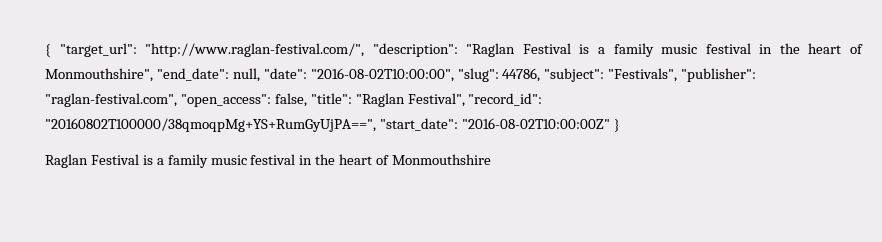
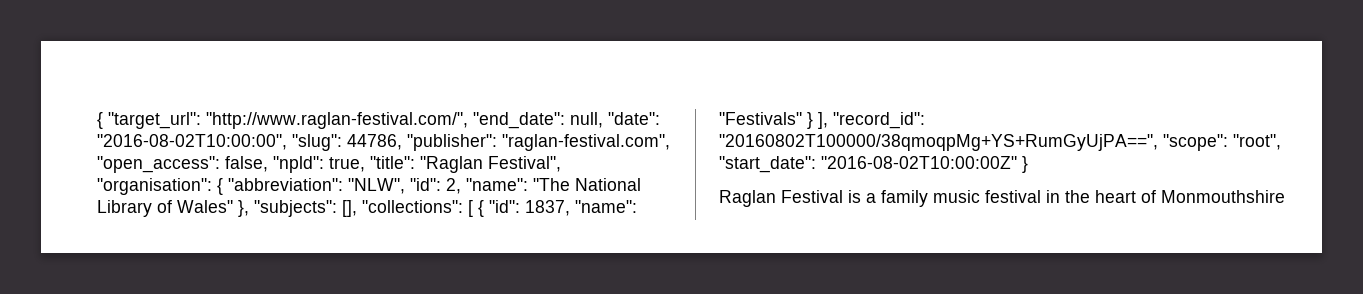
- { "target_url": "http://www.raglan-festival.com/", "description": "Raglan Festival is a family music festival in the heart of Monmouthshire", "end_date": null, "date": "2016-08-02T10:00:00", "slug": 44786, "subject": "Festivals", "publisher": "raglan-festival.com", "open_access": false, "title": "Raglan Festival", "record_id": "20160802T100000/38qmoqpMg+YS+RumGyUjPA==", "start_date": "2016-08-02T10:00:00Z" }
+ { "target_url": "http://www.raglan-festival.com/", "end_date": null, "date": "2016-08-02T10:00:00", "slug": 44786, "publisher": "raglan-festival.com", "open_access": false, "npld": true, "title": "Raglan Festival", "organisation": { "abbreviation": "NLW", "id": 2, "name": "The National Library of Wales" }, "subjects": [], "collections": [ { "id": 1837, "name": "Festivals" } ], "record_id": "20160802T100000/38qmoqpMg+YS+RumGyUjPA==", "scope": "root", "start_date": "2016-08-02T10:00:00Z" }

